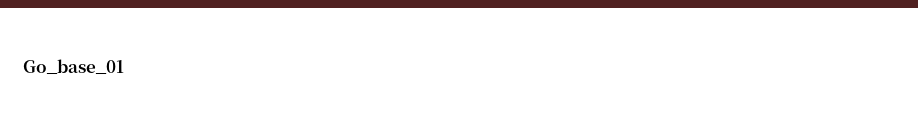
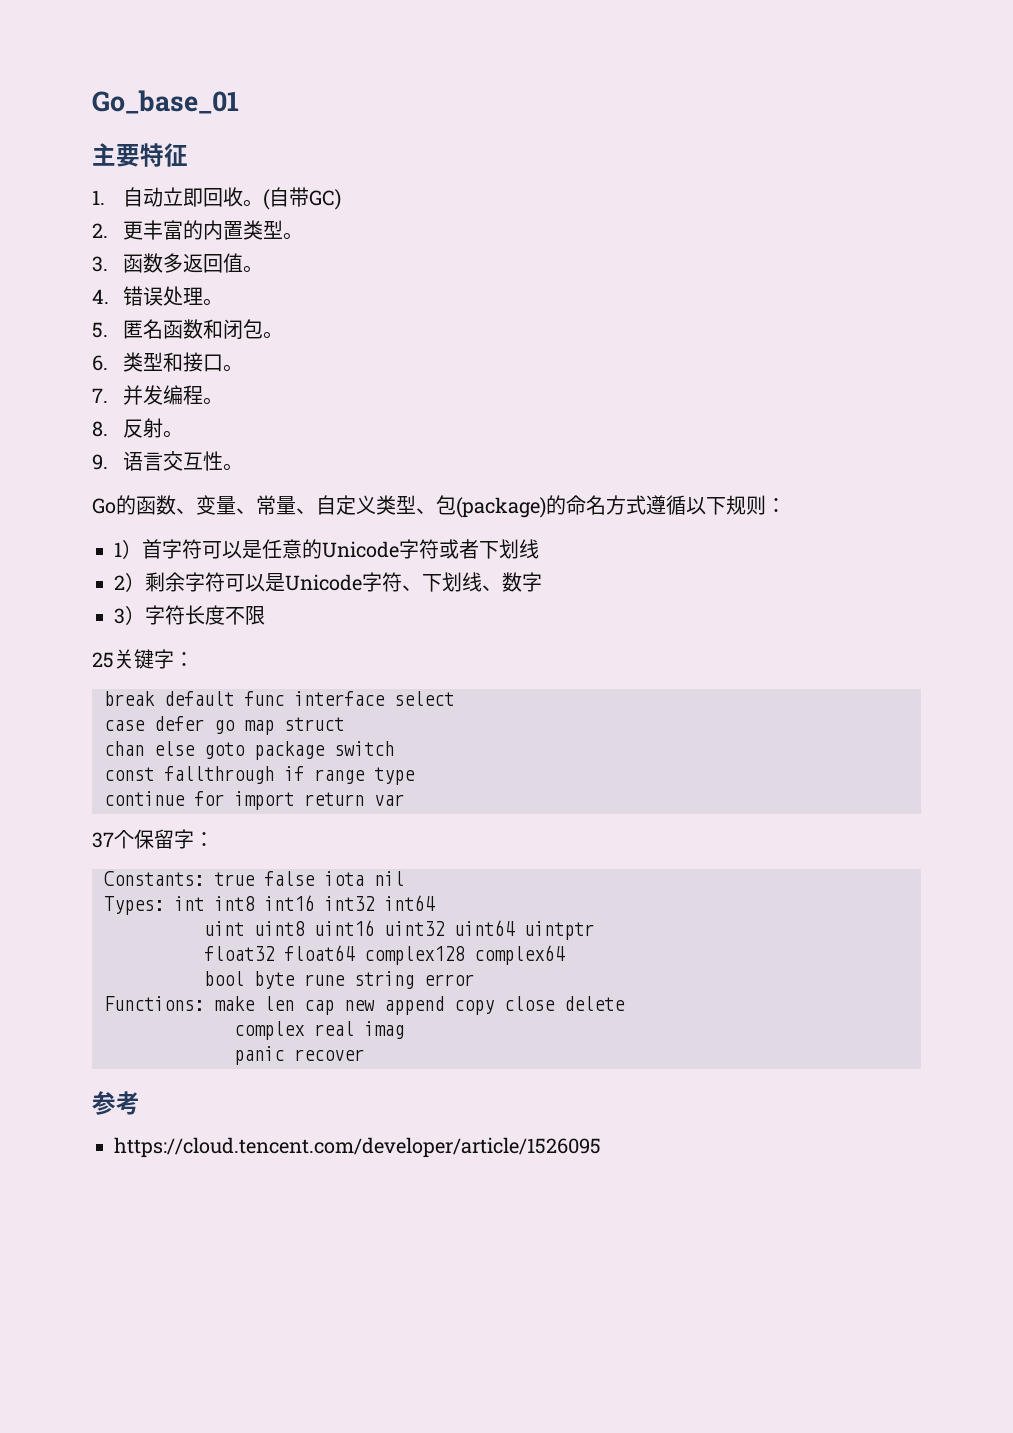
+ 主要特征
+ 1.自动立即回收。(自带GC)
+ 2.更丰富的内置类型。
+ 3.函数多返回值。
+ 4.错误处理。
+ 5.匿名函数和闭包。
+ 6.类型和接口。
+ 7.并发编程。
+ 8.反射。
+ 9.语言交互性。
+ Go的函数、变量、常量、自定义类型、包(package)的命名方式遵循以下规则：
+ 1）首字符可以是任意的Unicode字符或者下划线
+ 2）剩余字符可以是Unicode字符、下划线、数字
+ 3）字符长度不限
+ 25关键字：
+ break default func interface select
+ case defer go map struct
+ chan else goto package switch
+ const fallthrough if range type
+ continue for import return var
+ 37个保留字：
+ Constants: true false iota nil
+ Types: int int8 int16 int32 int64
+ uint uint8 uint16 uint32 uint64 uintptr
+ float32 float64 complex128 complex64
+ bool byte rune string error
+ Functions: make len cap new append copy close delete
+ complex real imag
+ panic recover
+ 参考
+ https://cloud.tencent.com/developer/article/1526095

